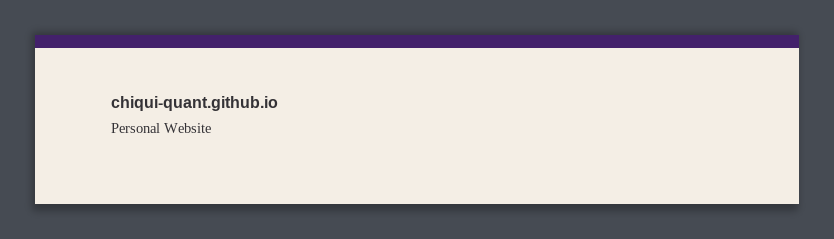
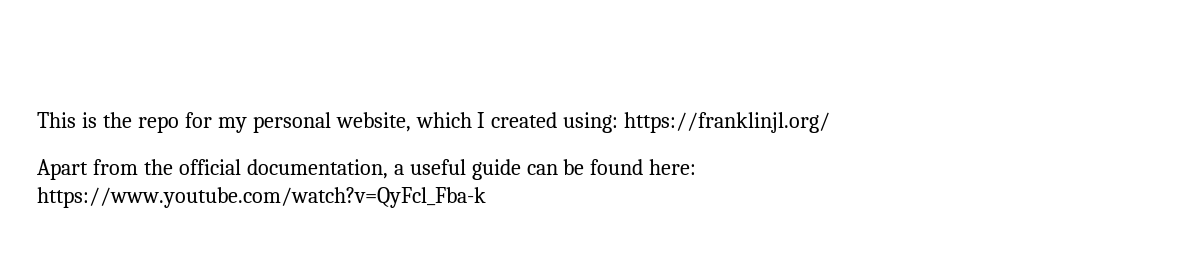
- chiqui-quant.github.io
- Personal Website
+ This is the repo for my personal website, which I created using: https://franklinjl.org/
+ Apart from the official documentation, a useful guide can be found here: https://www.youtube.com/watch?v=QyFcl_Fba-k

